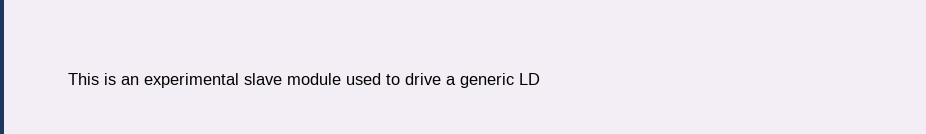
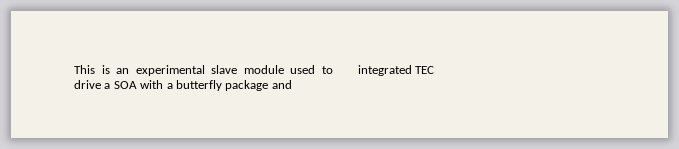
- This is an experimental slave module used to drive a generic LD
+ This is an experimental slave module used to drive a SOA with a butterfly package and integrated TEC

